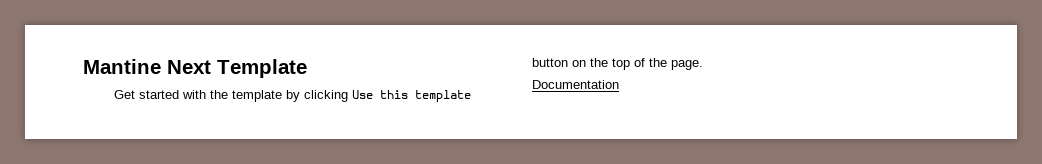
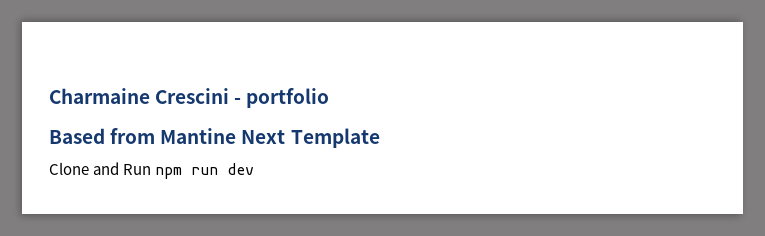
- Mantine Next Template
- Get started with the template by clicking Use this template button on the top of the page.
- Documentation
+ Charmaine Crescini - portfolio
+ Based from Mantine Next Template
+ Clone and Run npm run dev

